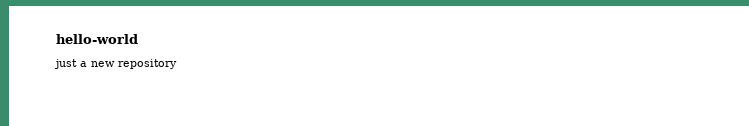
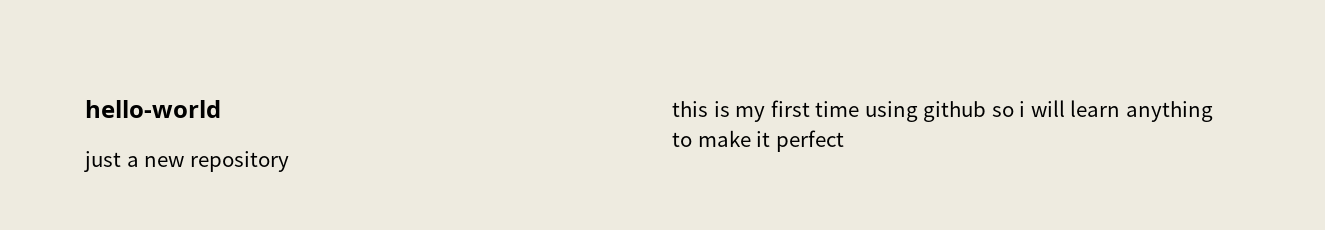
+ this is my first time using github so i will learn anything to make it perfect

